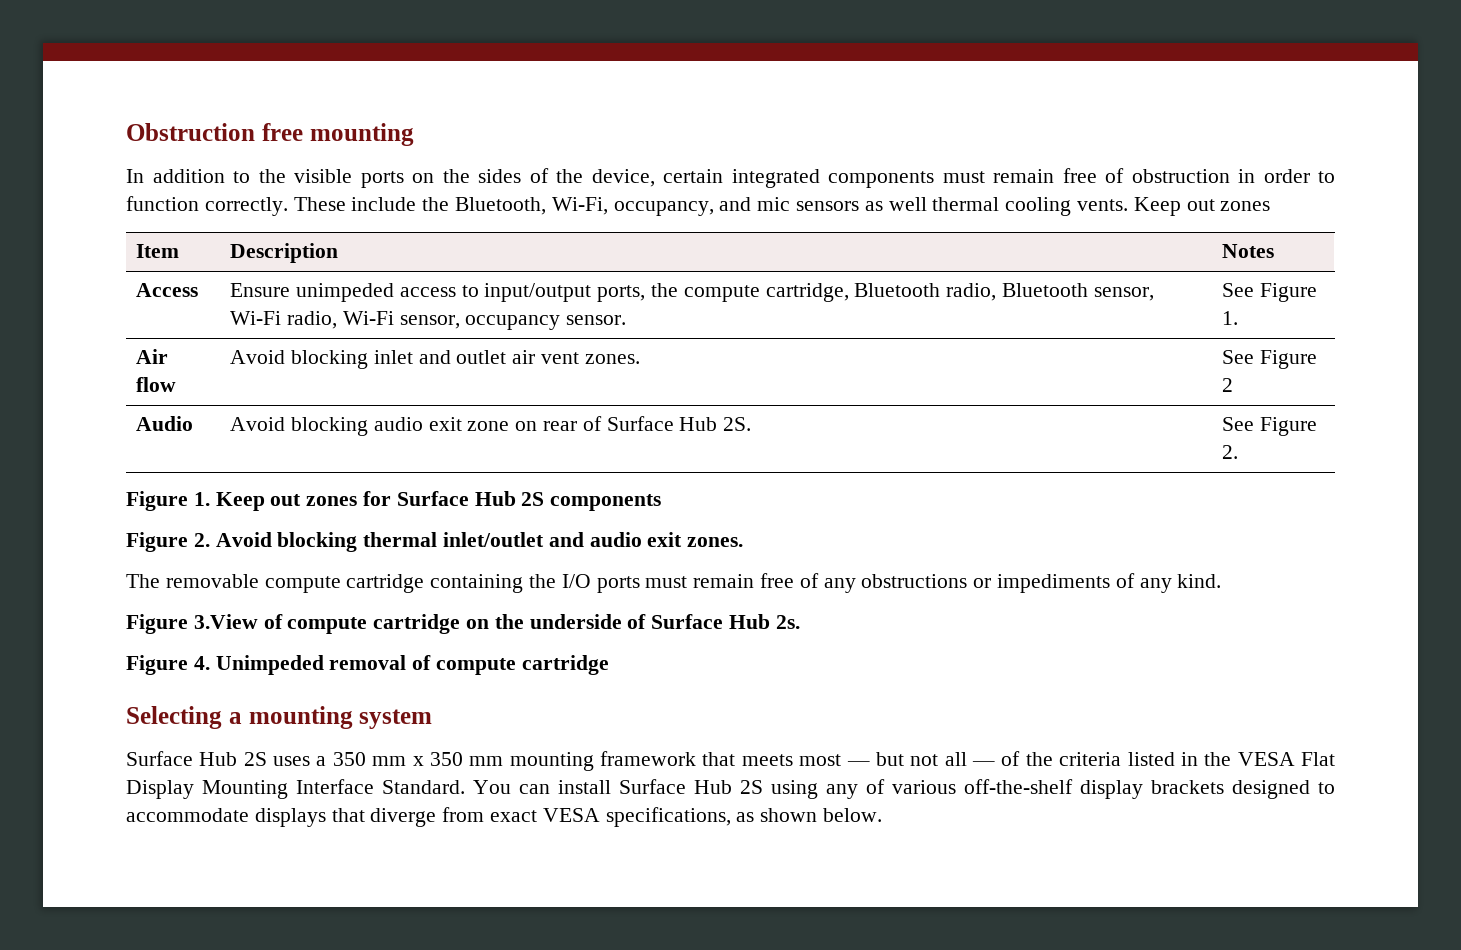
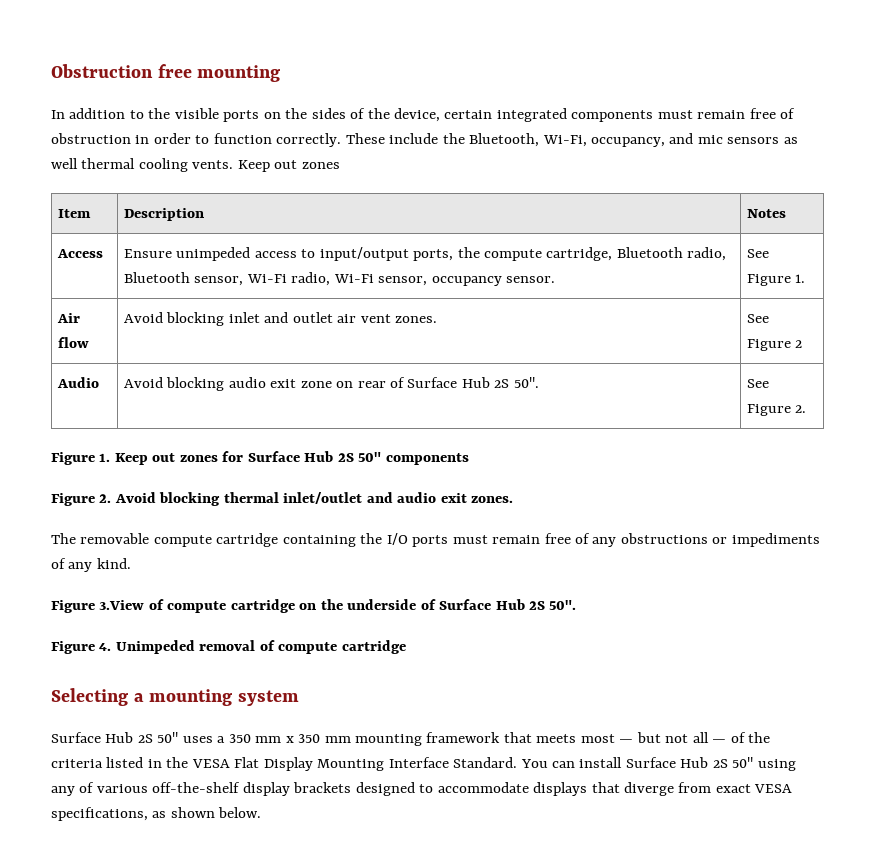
- Audio | Avoid blocking audio exit zone on rear of Surface Hub 2S. | See Figure 2.
+ Audio | Avoid blocking audio exit zone on rear of Surface Hub 2S 50". | See Figure 2.
- Figure 1. Keep out zones for Surface Hub 2S components
+ Figure 1. Keep out zones for Surface Hub 2S 50" components
- Figure 3.View of compute cartridge on the underside of Surface Hub 2s.
+ Figure 3.View of compute cartridge on the underside of Surface Hub 2S 50".
- Surface Hub 2S uses a 350 mm x 350 mm mounting framework that meets most — but not all — of the criteria listed in the VESA Flat Display Mounting Interface Standard.
+ Surface Hub 2S 50" uses a 350 mm x 350 mm mounting framework that meets most — but not all — of the criteria listed in the VESA Flat Display Mounting Interface Standard.
- You can install Surface Hub 2S using any of various off-the-shelf display brackets designed to accommodate displays that diverge from exact VESA specifications, as shown below.
+ You can install Surface Hub 2S 50" using any of various off-the-shelf display brackets designed to accommodate displays that diverge from exact VESA specifications, as shown below.

